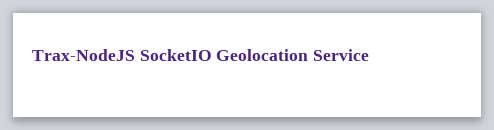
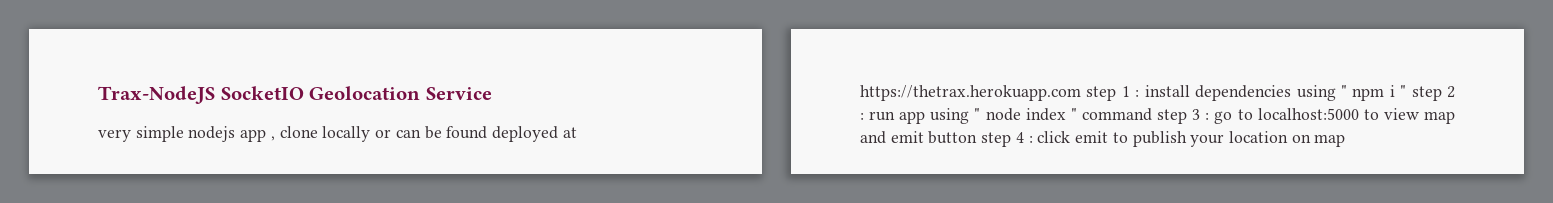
+ very simple nodejs app , clone locally or can be found deployed at https://thetrax.herokuapp.com step 1 : install dependencies using " npm i " step 2 : run app using " node index " command step 3 : go to localhost:5000 to view map and emit button step 4 : click emit to publish your location on map

